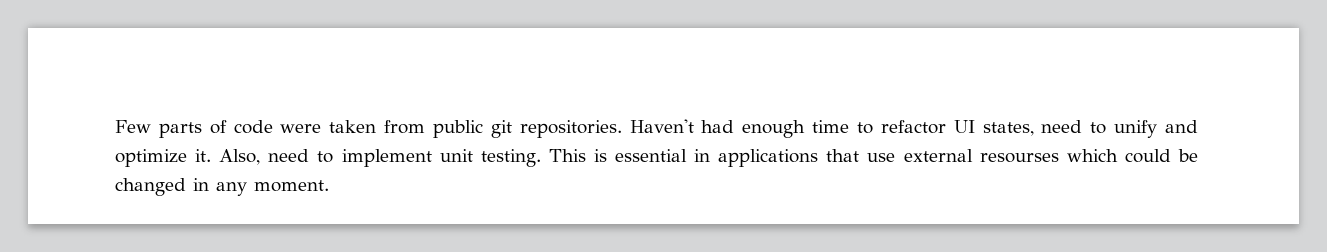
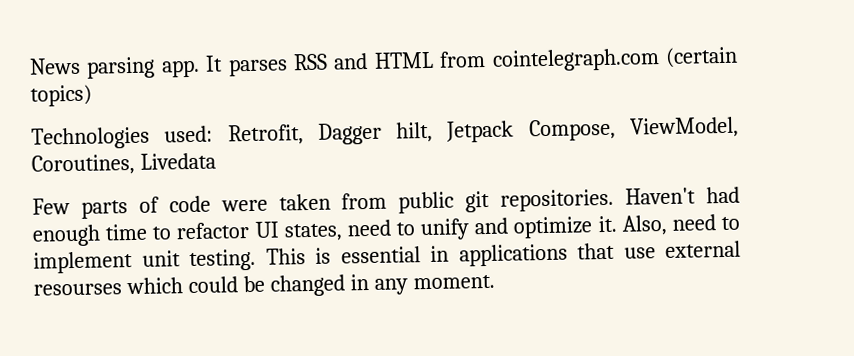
+ News parsing app. It parses RSS and HTML from cointelegraph.com (certain topics)
+ Technologies used: Retrofit, Dagger hilt, Jetpack Compose, ViewModel, Coroutines, Livedata

